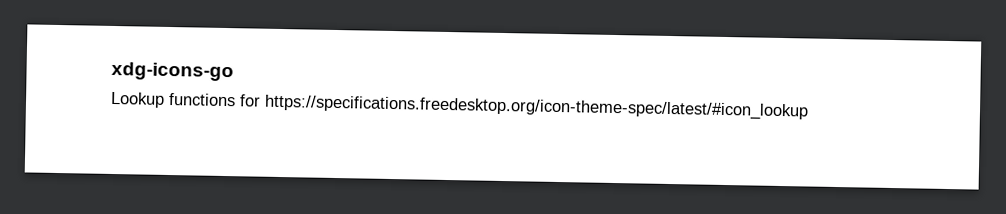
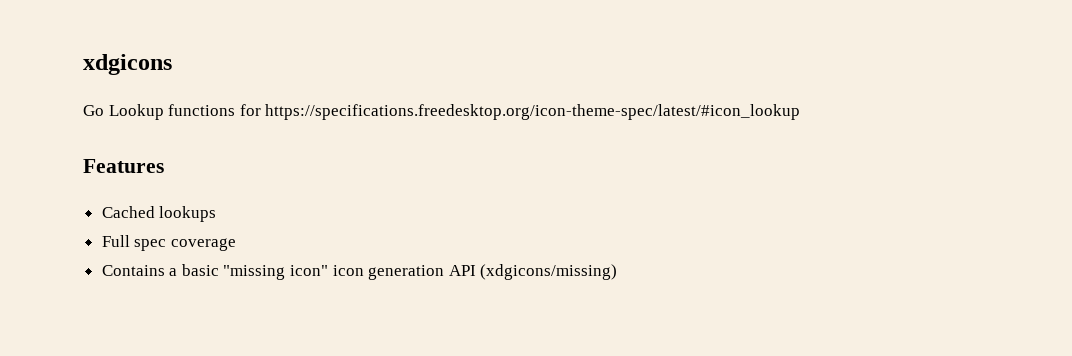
- xdg-icons-go
- Lookup functions for https://specifications.freedesktop.org/icon-theme-spec/latest/#icon_lookup
+ xdgicons
+ Go Lookup functions for https://specifications.freedesktop.org/icon-theme-spec/latest/#icon_lookup
+ Features
+ Cached lookups
+ Full spec coverage
+ Contains a basic "missing icon" icon generation API (xdgicons/missing)

